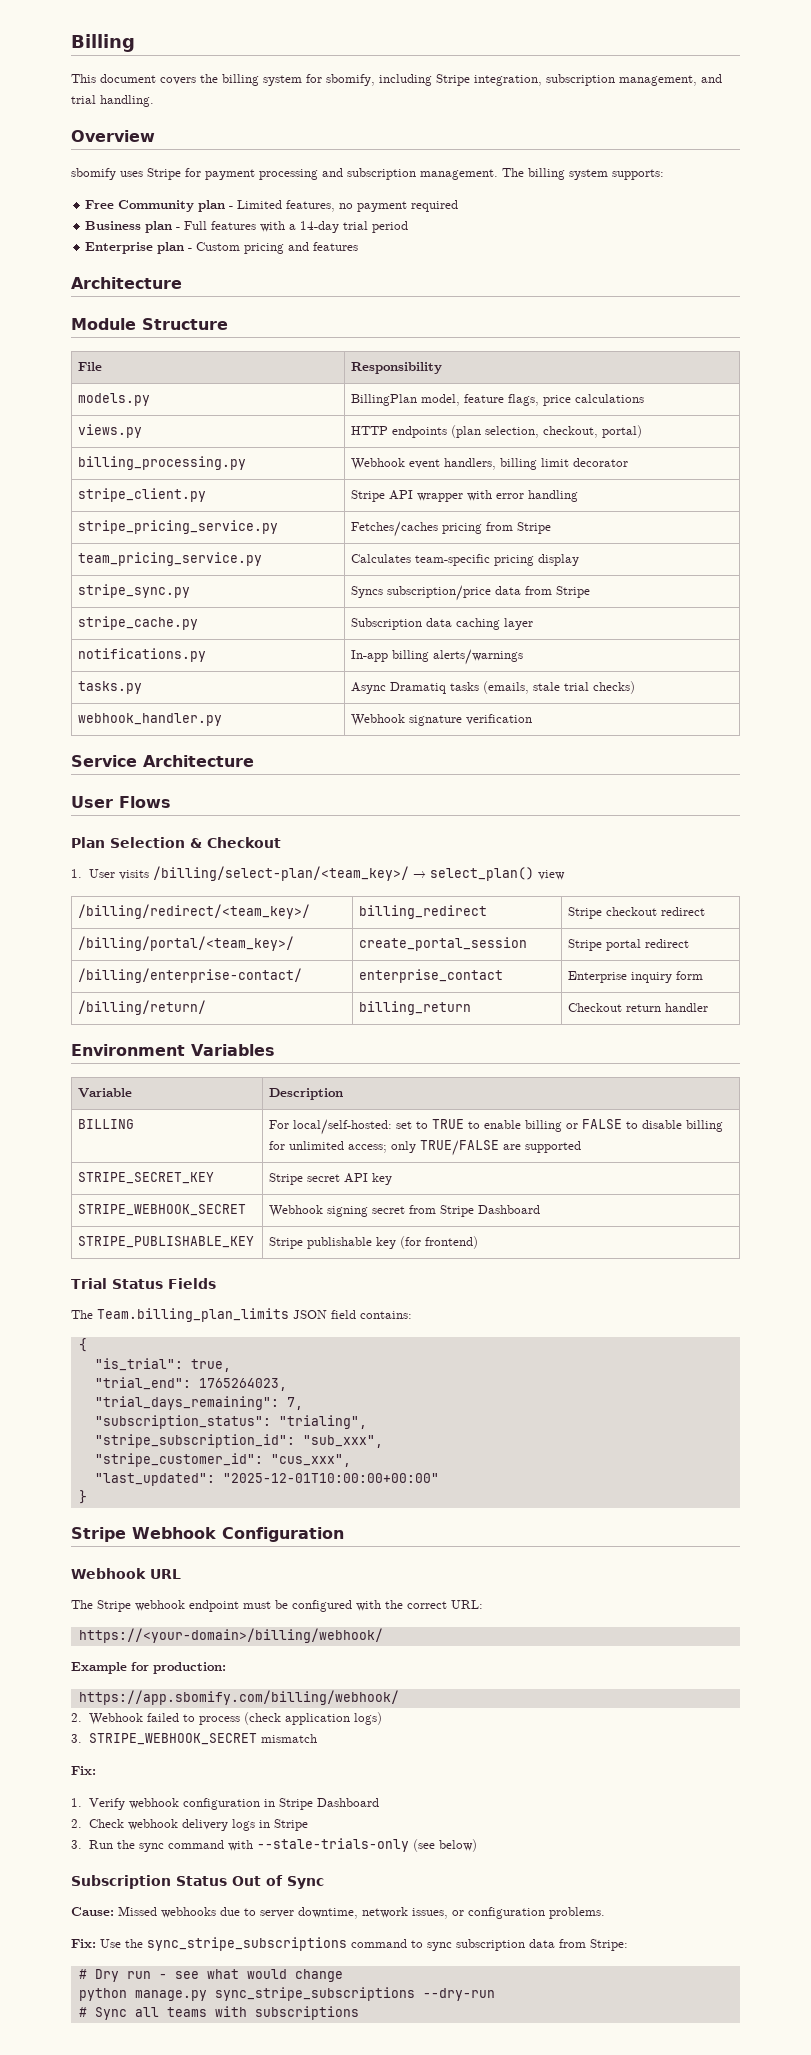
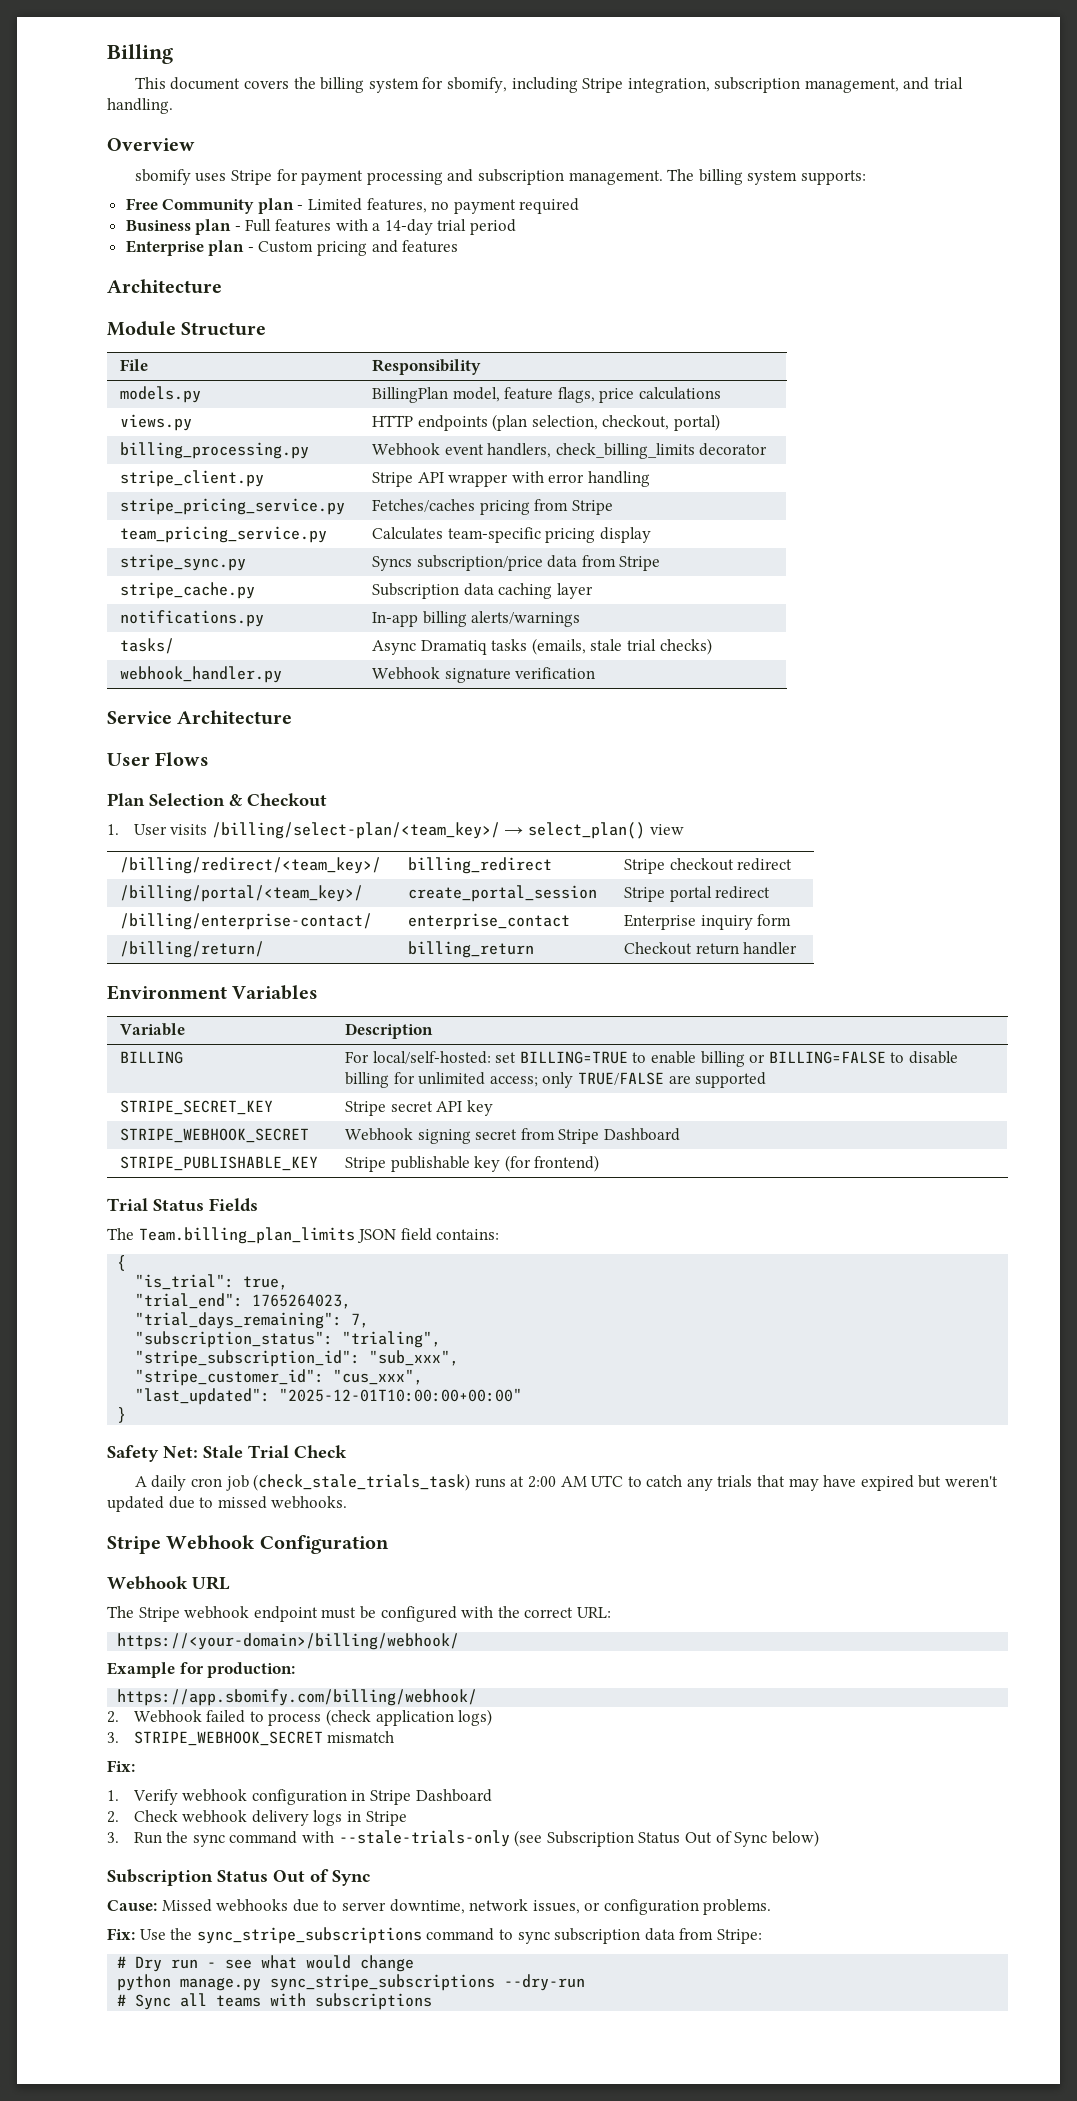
- billing_processing.py | Webhook event handlers, billing limit decorator
+ billing_processing.py | Webhook event handlers, check_billing_limits decorator
- tasks.py | Async Dramatiq tasks (emails, stale trial checks)
+ tasks/ | Async Dramatiq tasks (emails, stale trial checks)
- BILLING | For local/self-hosted: set to TRUE to enable billing or FALSE to disable billing for unlimited access; only TRUE/FALSE are supported
+ BILLING | For local/self-hosted: set BILLING=TRUE to enable billing or BILLING=FALSE to disable billing for unlimited access; only TRUE/FALSE are supported
+ Safety Net: Stale Trial Check
+ A daily cron job (check_stale_trials_task) runs at 2:00 AM UTC to catch any trials that may have expired but weren't updated due to missed webhooks.
- 3. Run the sync command with --stale-trials-only (see below)
+ 3. Run the sync command with --stale-trials-only (see Subscription Status Out of Sync below)

